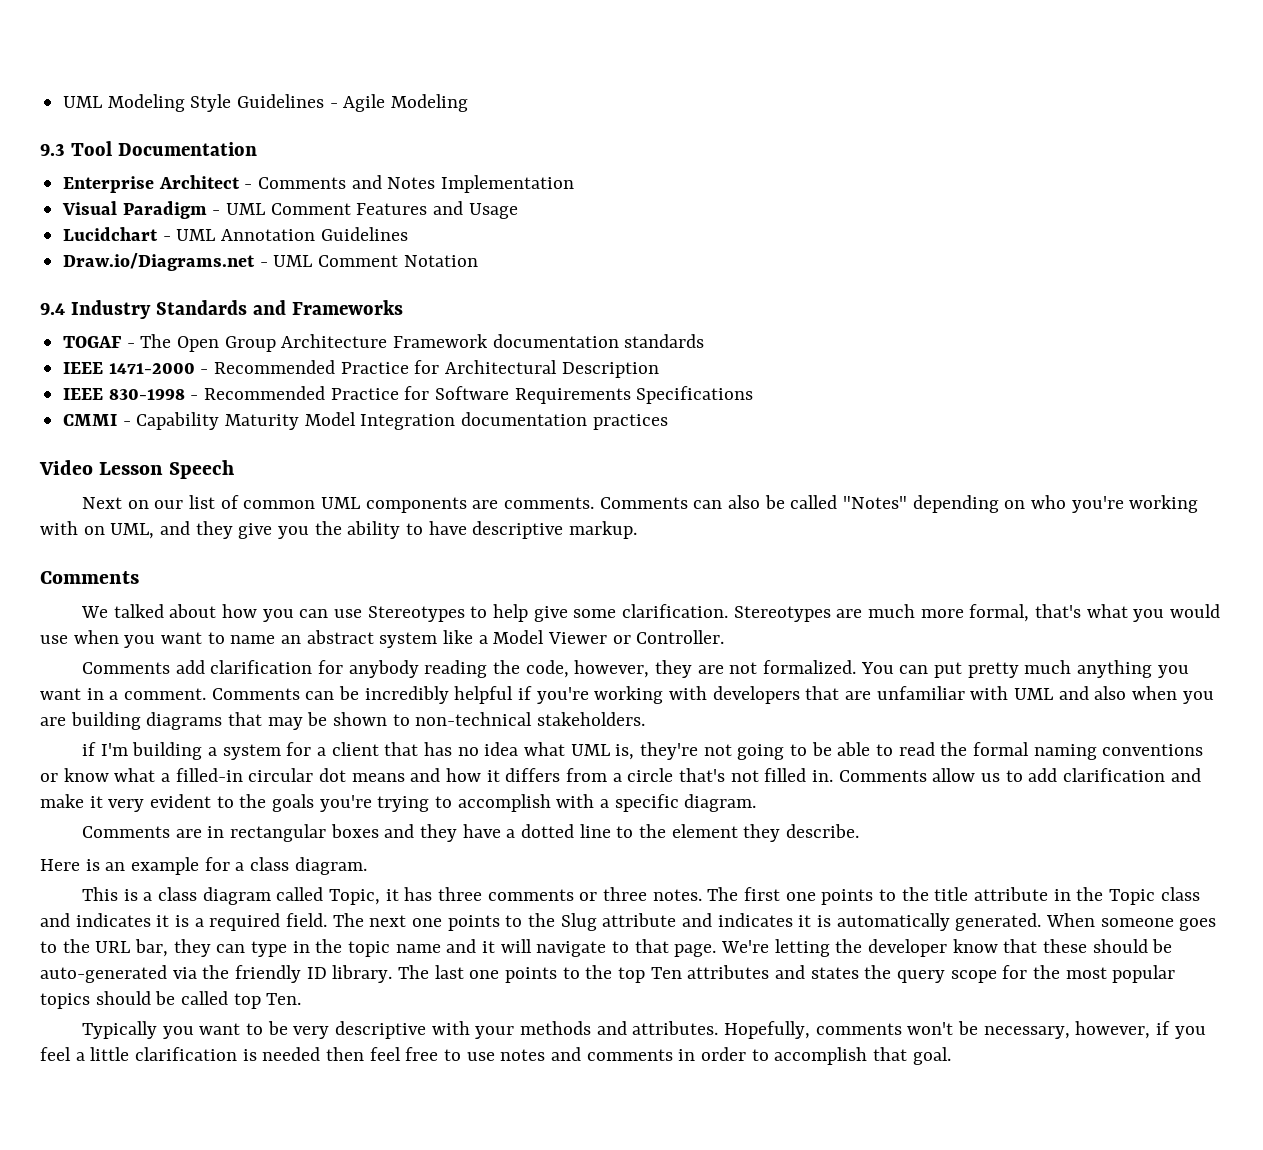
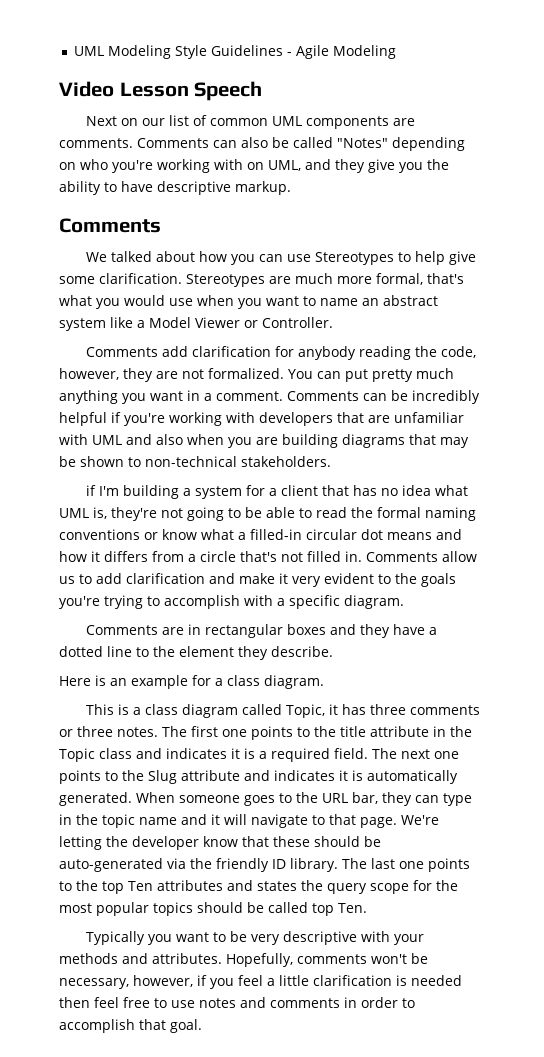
- 9.3 Tool Documentation
- Enterprise Architect - Comments and Notes Implementation
- Visual Paradigm - UML Comment Features and Usage
- Lucidchart - UML Annotation Guidelines
- Draw.io/Diagrams.net - UML Comment Notation
- 9.4 Industry Standards and Frameworks
- TOGAF - The Open Group Architecture Framework documentation standards
- IEEE 1471-2000 - Recommended Practice for Architectural Description
- IEEE 830-1998 - Recommended Practice for Software Requirements Specifications
- CMMI - Capability Maturity Model Integration documentation practices

